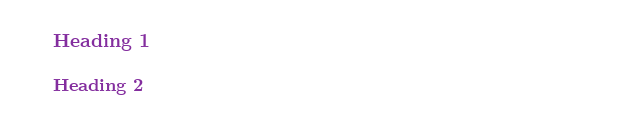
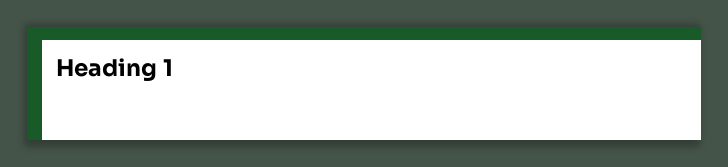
- Heading 2

